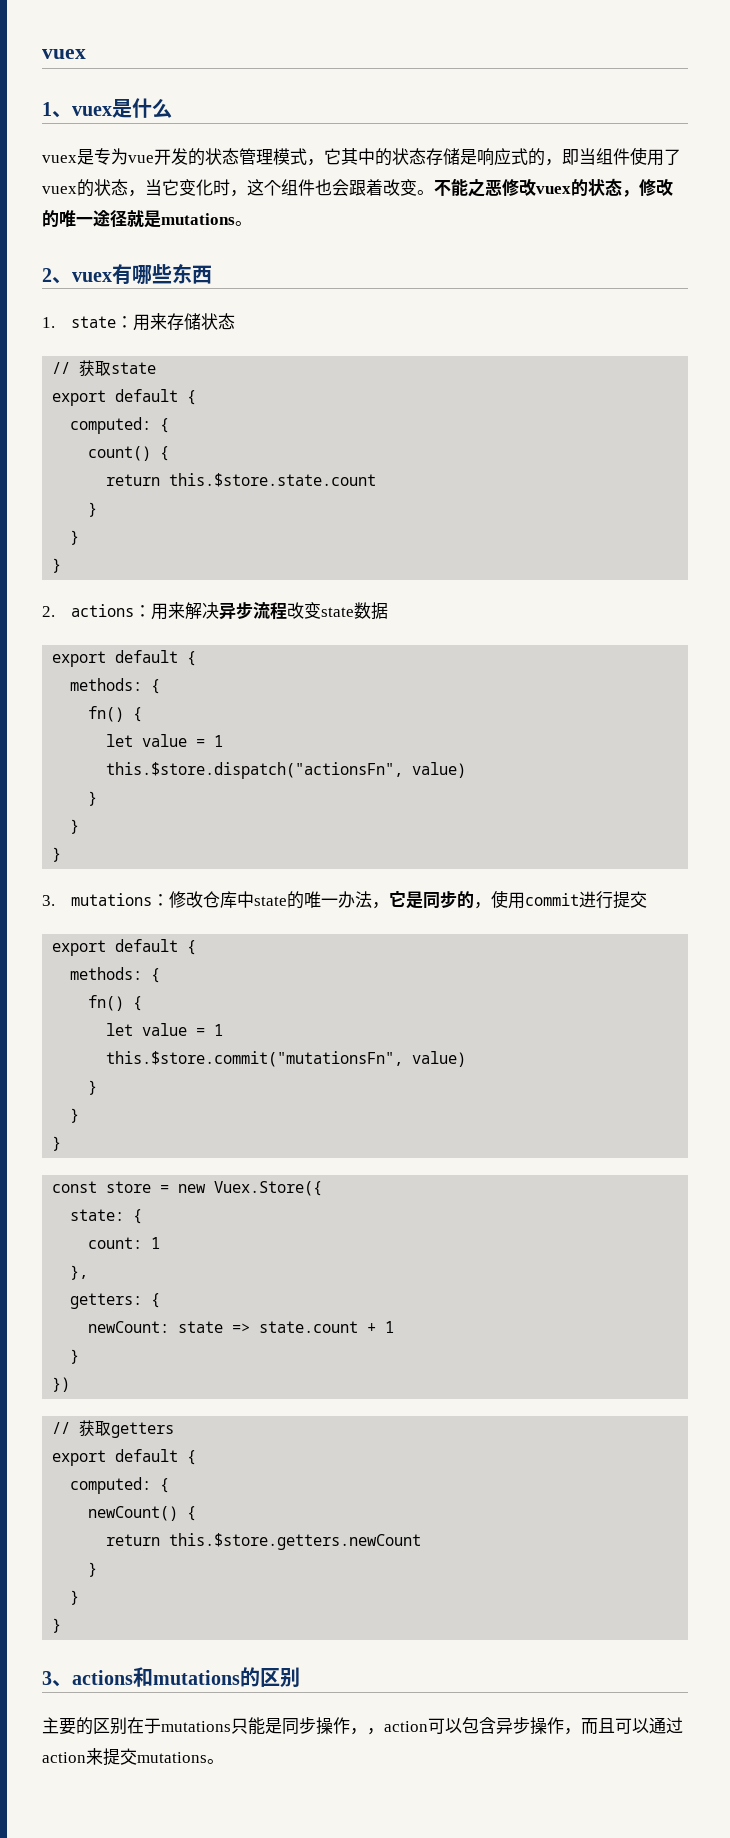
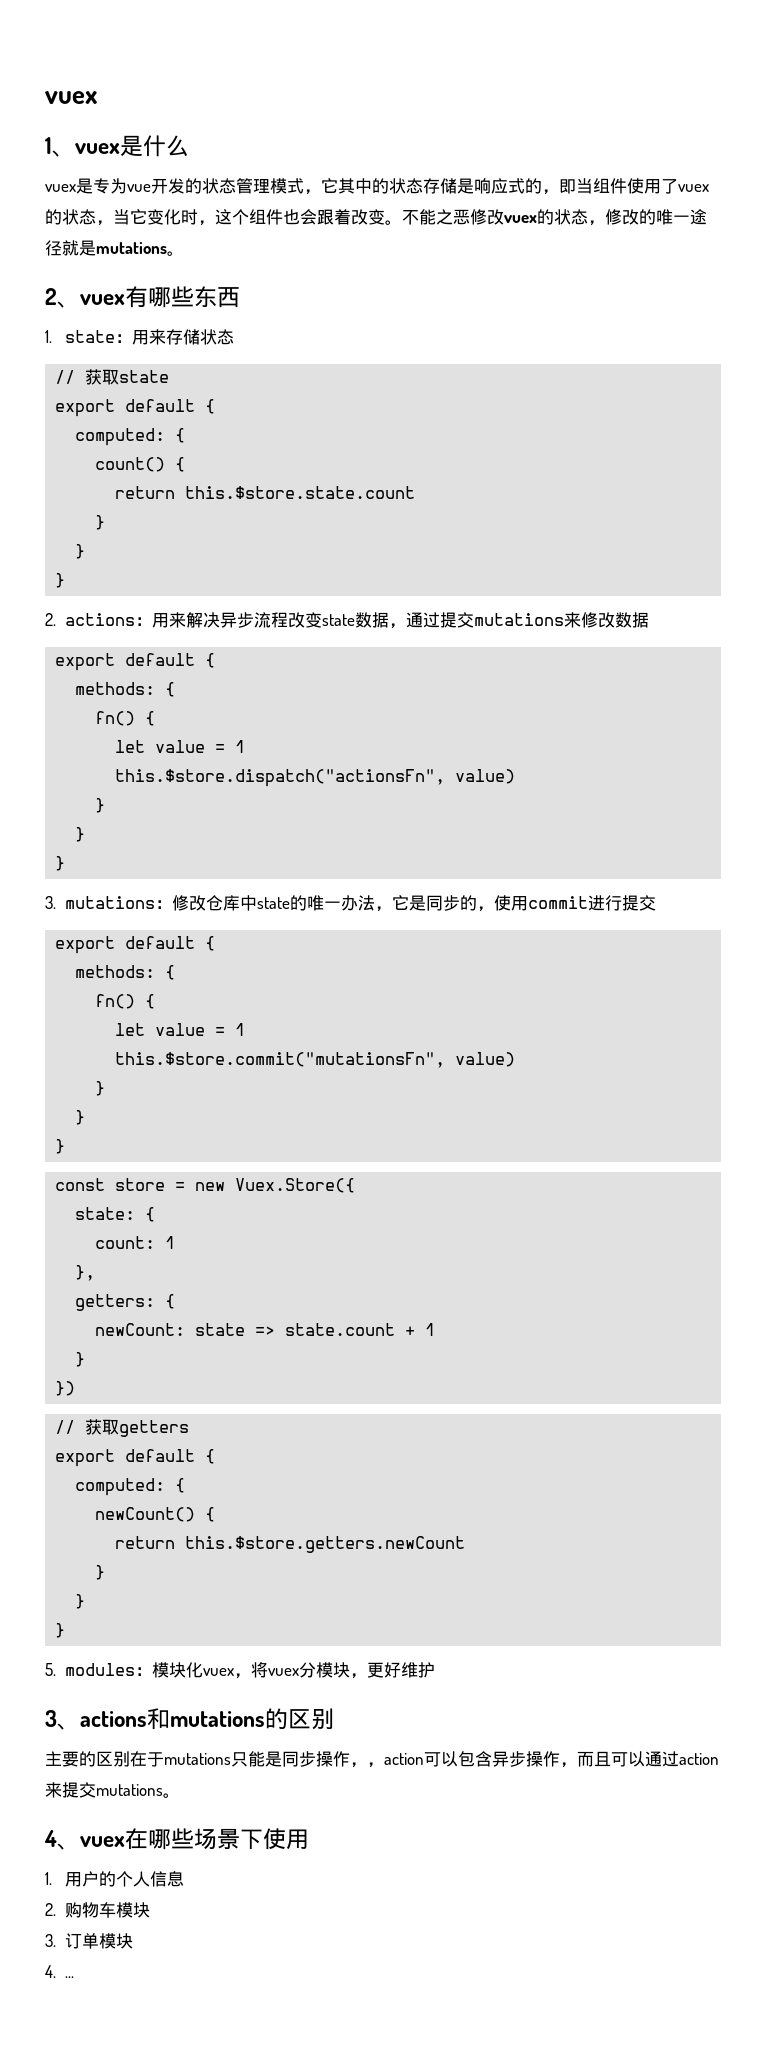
- 2. actions：用来解决异步流程改变state数据
+ 2. actions：用来解决异步流程改变state数据，通过提交mutations来修改数据
+ 5. modules：模块化vuex，将vuex分模块，更好维护
+ 4、vuex在哪些场景下使用
+ 1.用户的个人信息
+ 2.购物车模块
+ 3.订单模块
+ 4. ...

